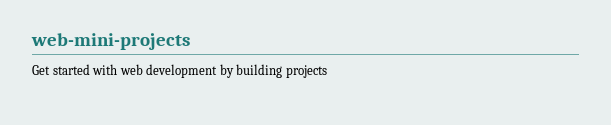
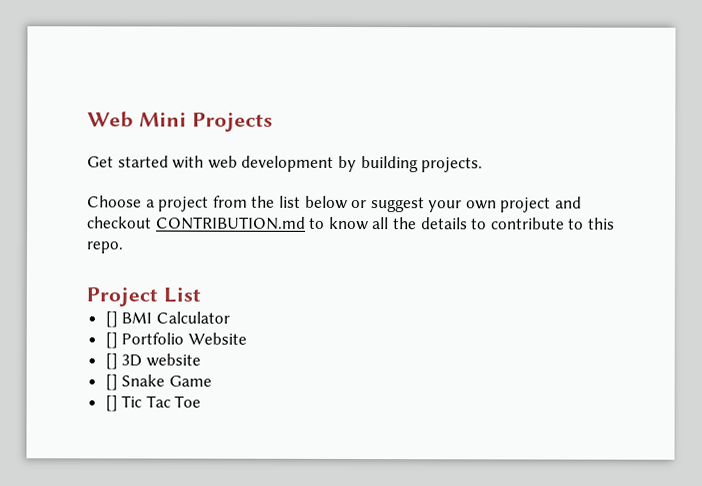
- web-mini-projects
+ Web Mini Projects
- Get started with web development by building projects
+ Get started with web development by building projects.
+ Choose a project from the list below or suggest your own project and checkout CONTRIBUTION.md to know all the details to contribute to this repo.
+ Project List
+ [] BMI Calculator
+ [] Portfolio Website
+ [] 3D website
+ [] Snake Game
+ [] Tic Tac Toe

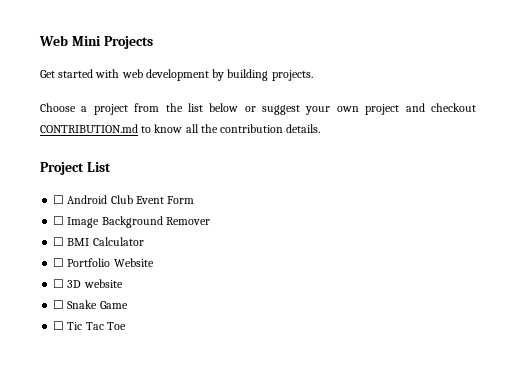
- Choose a project from the list below or suggest your own project and checkout CONTRIBUTION.md to know all the details to contribute to this repo.
+ Choose a project from the list below or suggest your own project and checkout CONTRIBUTION.md to know all the contribution details.
  Project List
- [] BMI Calculator
+ ☐ Android Club Event Form
+ ☐ Image Background Remover
+ ☐ BMI Calculator
- [] Portfolio Website
+ ☐ Portfolio Website
- [] 3D website
+ ☐ 3D website
- [] Snake Game
+ ☐ Snake Game
- [] Tic Tac Toe
+ ☐ Tic Tac Toe

